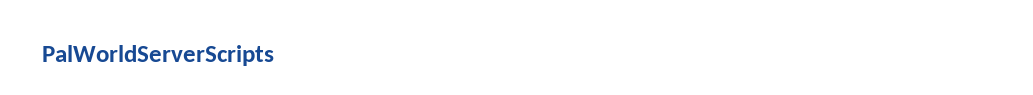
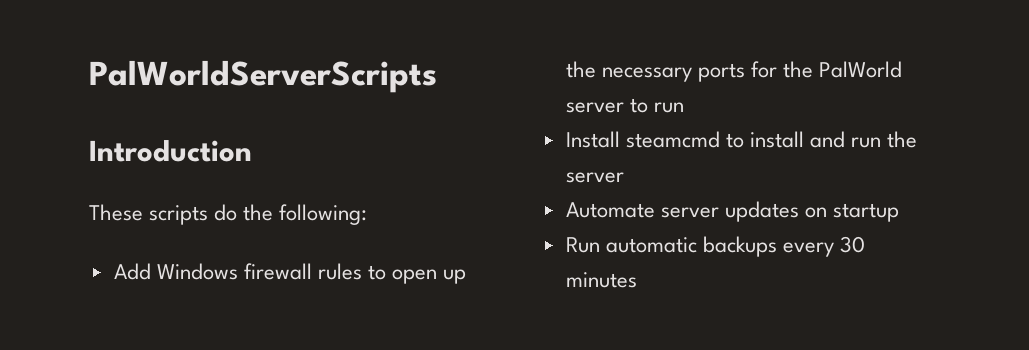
+ Introduction
+ These scripts do the following:
+ Add Windows firewall rules to open up the necessary ports for the PalWorld server to run
+ Install steamcmd to install and run the server
+ Automate server updates on startup
+ Run automatic backups every 30 minutes

